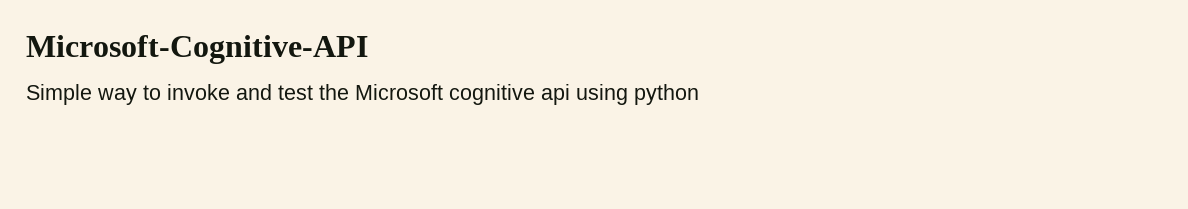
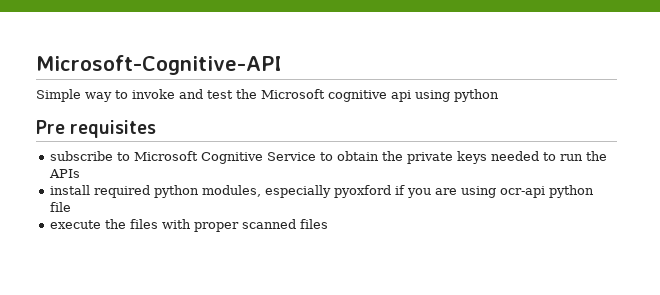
+ Pre requisites
+ subscribe to Microsoft Cognitive Service to obtain the private keys needed to run the APIs
+ install required python modules, especially pyoxford if you are using ocr-api python file
+ execute the files with proper scanned files

